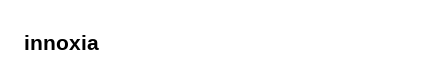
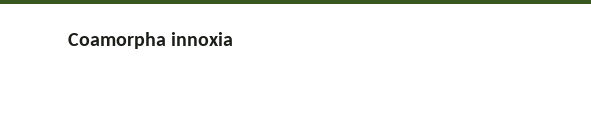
- innoxia
+ Coamorpha innoxia

